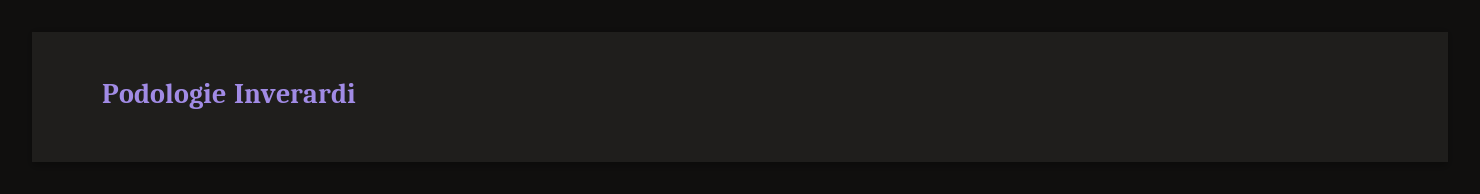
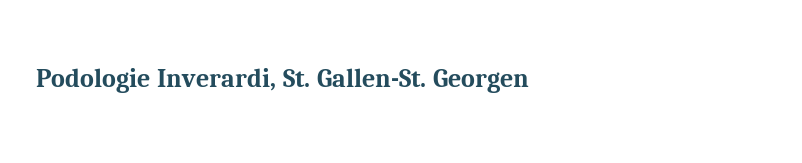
- Podologie Inverardi
+ Podologie Inverardi, St. Gallen-St. Georgen

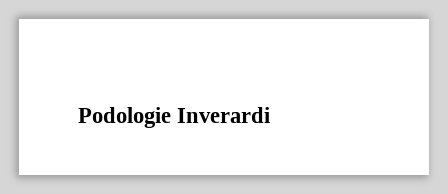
- Podologie Inverardi, St. Gallen-St. Georgen
+ Podologie Inverardi

